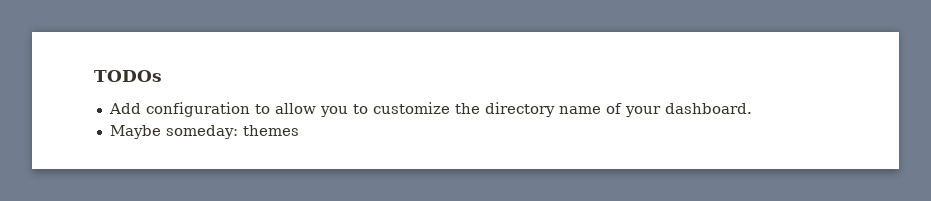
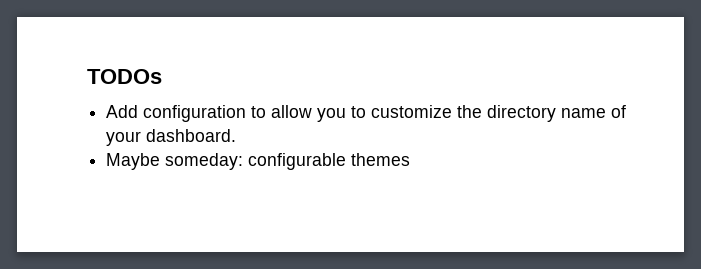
- Maybe someday: themes
+ Maybe someday: configurable themes

